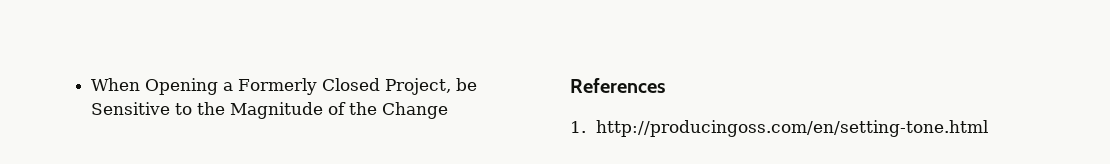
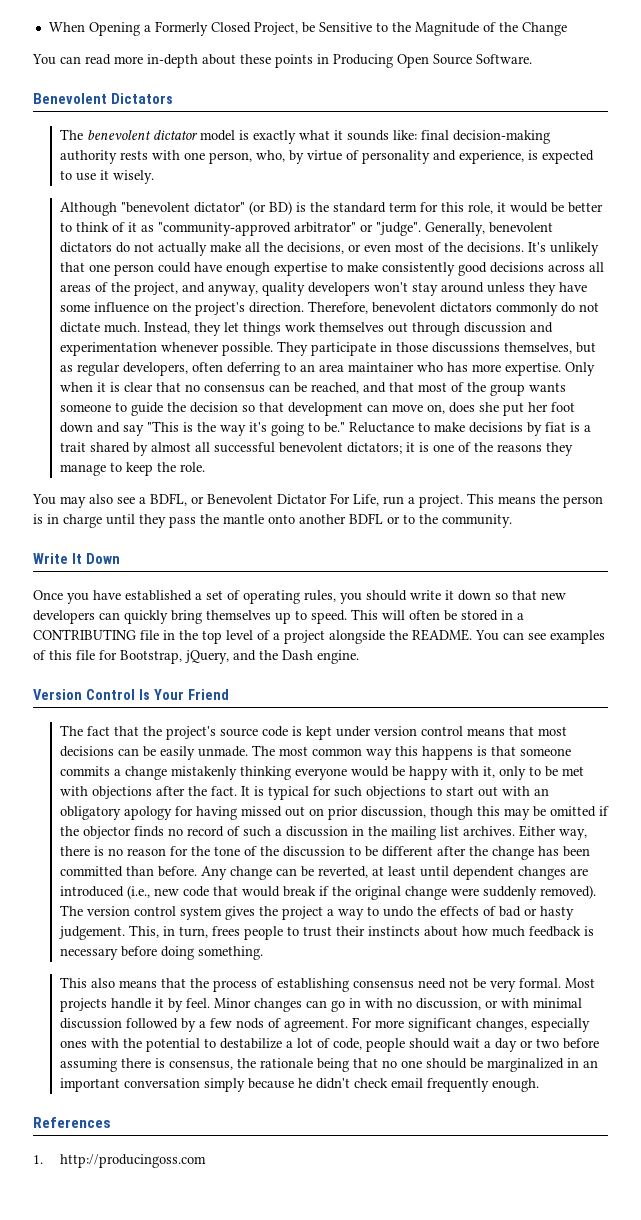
+ You can read more in-depth about these points in Producing Open Source Software.
+ Benevolent Dictators
+ The benevolent dictator model is exactly what it sounds like: final decision-making authority rests with one person, who, by virtue of personality and experience, is expected to use it wisely.
+ Although "benevolent dictator" (or BD) is the standard term for this role, it would be better to think of it as "community-approved arbitrator" or "judge". Generally, benevolent dictators do not actually make all the decisions, or even most of the decisions. It's unlikely that one person could have enough expertise to make consistently good decisions across all areas of the project, and anyway, quality developers won't stay around unless they have some influence on the project's direction. Therefore, benevolent dictators commonly do not dictate much. Instead, they let things work themselves out through discussion and experimentation whenever possible. They participate in those discussions themselves, but as regular developers, often deferring to an area maintainer who has more expertise. Only when it is clear that no consensus can be reached, and that most of the group wants someone to guide the decision so that development can move on, does she put her foot down and say "This is the way it's going to be." Reluctance to make decisions by fiat is a trait shared by almost all successful benevolent dictators; it is one of the reasons they manage to keep the role.
+ You may also see a BDFL, or Benevolent Dictator For Life, run a project. This means the person is in charge until they pass the mantle onto another BDFL or to the community.
+ Write It Down
+ Once you have established a set of operating rules, you should write it down so that new developers can quickly bring themselves up to speed. This will often be stored in a CONTRIBUTING file in the top level of a project alongside the README. You can see examples of this file for Bootstrap, jQuery, and the Dash engine.
+ Version Control Is Your Friend
+ The fact that the project's source code is kept under version control means that most decisions can be easily unmade. The most common way this happens is that someone commits a change mistakenly thinking everyone would be happy with it, only to be met with objections after the fact. It is typical for such objections to start out with an obligatory apology for having missed out on prior discussion, though this may be omitted if the objector finds no record of such a discussion in the mailing list archives. Either way, there is no reason for the tone of the discussion to be different after the change has been committed than before. Any change can be reverted, at least until dependent changes are introduced (i.e., new code that would break if the original change were suddenly removed). The version control system gives the project a way to undo the effects of bad or hasty judgement. This, in turn, frees people to trust their instincts about how much feedback is necessary before doing something.
+ This also means that the process of establishing consensus need not be very formal. Most projects handle it by feel. Minor changes can go in with no discussion, or with minimal discussion followed by a few nods of agreement. For more significant changes, especially ones with the potential to destabilize a lot of code, people should wait a day or two before assuming there is consensus, the rationale being that no one should be marginalized in an important conversation simply because he didn't check email frequently enough.
- 1. http://producingoss.com/en/setting-tone.html
+ 1. http://producingoss.com

